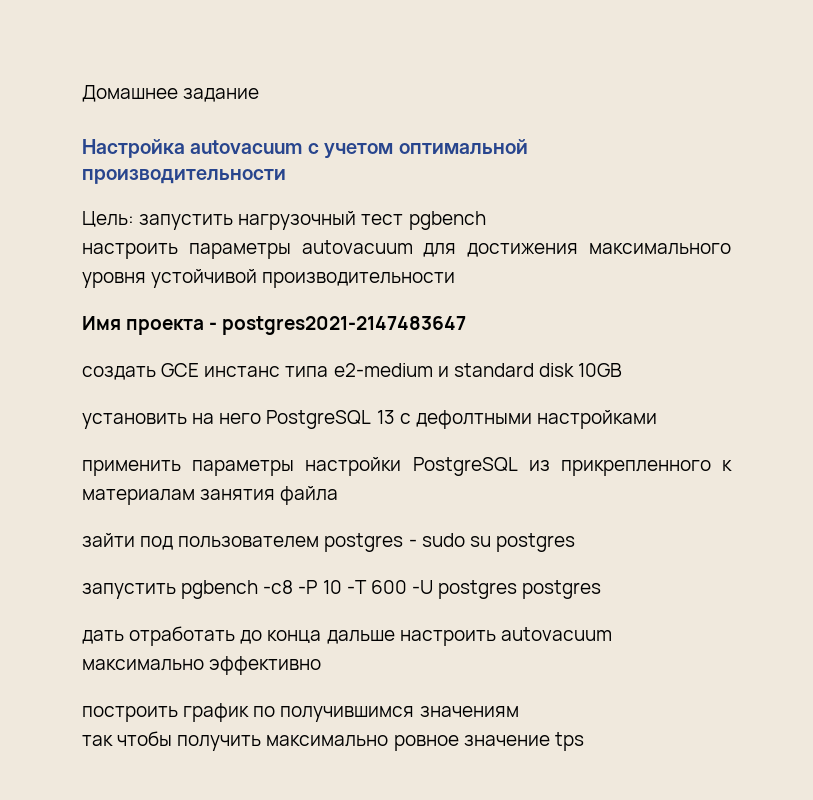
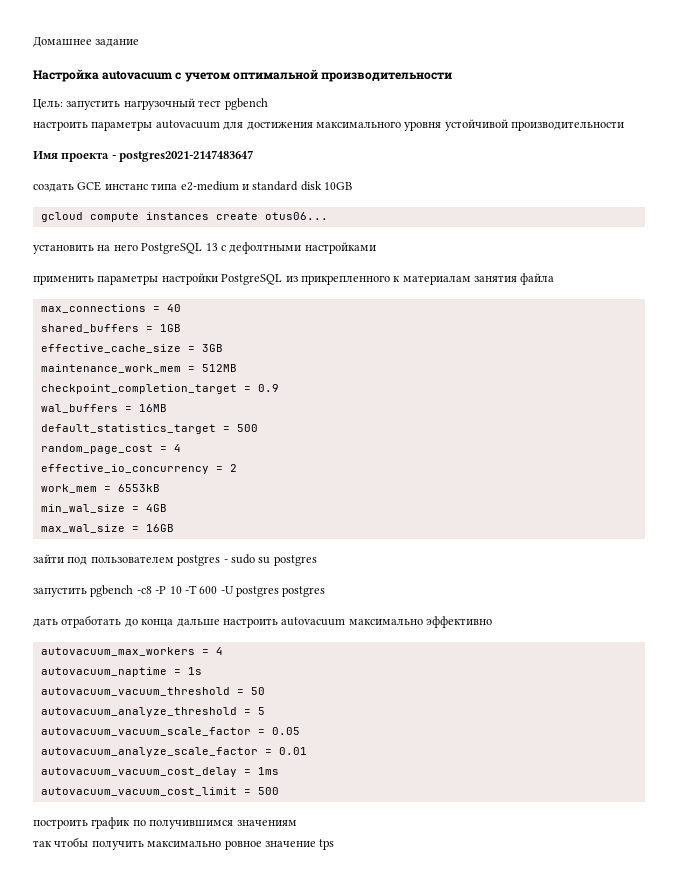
+ gcloud compute instances create otus06...
+ max_connections = 40
+ shared_buffers = 1GB
+ effective_cache_size = 3GB
+ maintenance_work_mem = 512MB
+ checkpoint_completion_target = 0.9
+ wal_buffers = 16MB
+ default_statistics_target = 500
+ random_page_cost = 4
+ effective_io_concurrency = 2
+ work_mem = 6553kB
+ min_wal_size = 4GB
+ max_wal_size = 16GB
+ autovacuum_max_workers = 4
+ autovacuum_naptime = 1s
+ autovacuum_vacuum_threshold = 50
+ autovacuum_analyze_threshold = 5
+ autovacuum_vacuum_scale_factor = 0.05
+ autovacuum_analyze_scale_factor = 0.01
+ autovacuum_vacuum_cost_delay = 1ms
+ autovacuum_vacuum_cost_limit = 500

